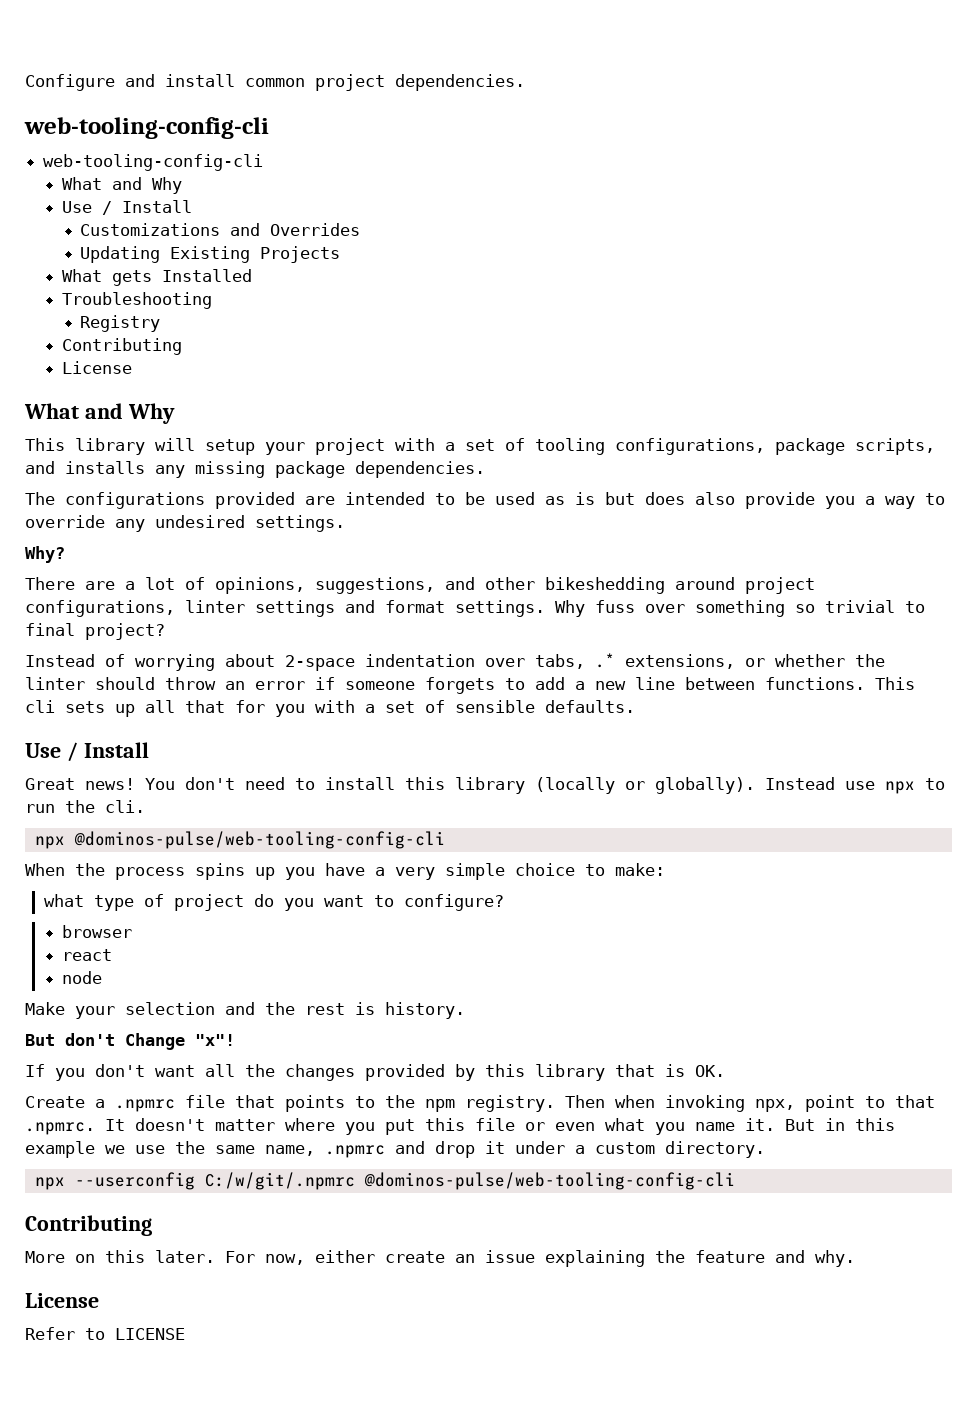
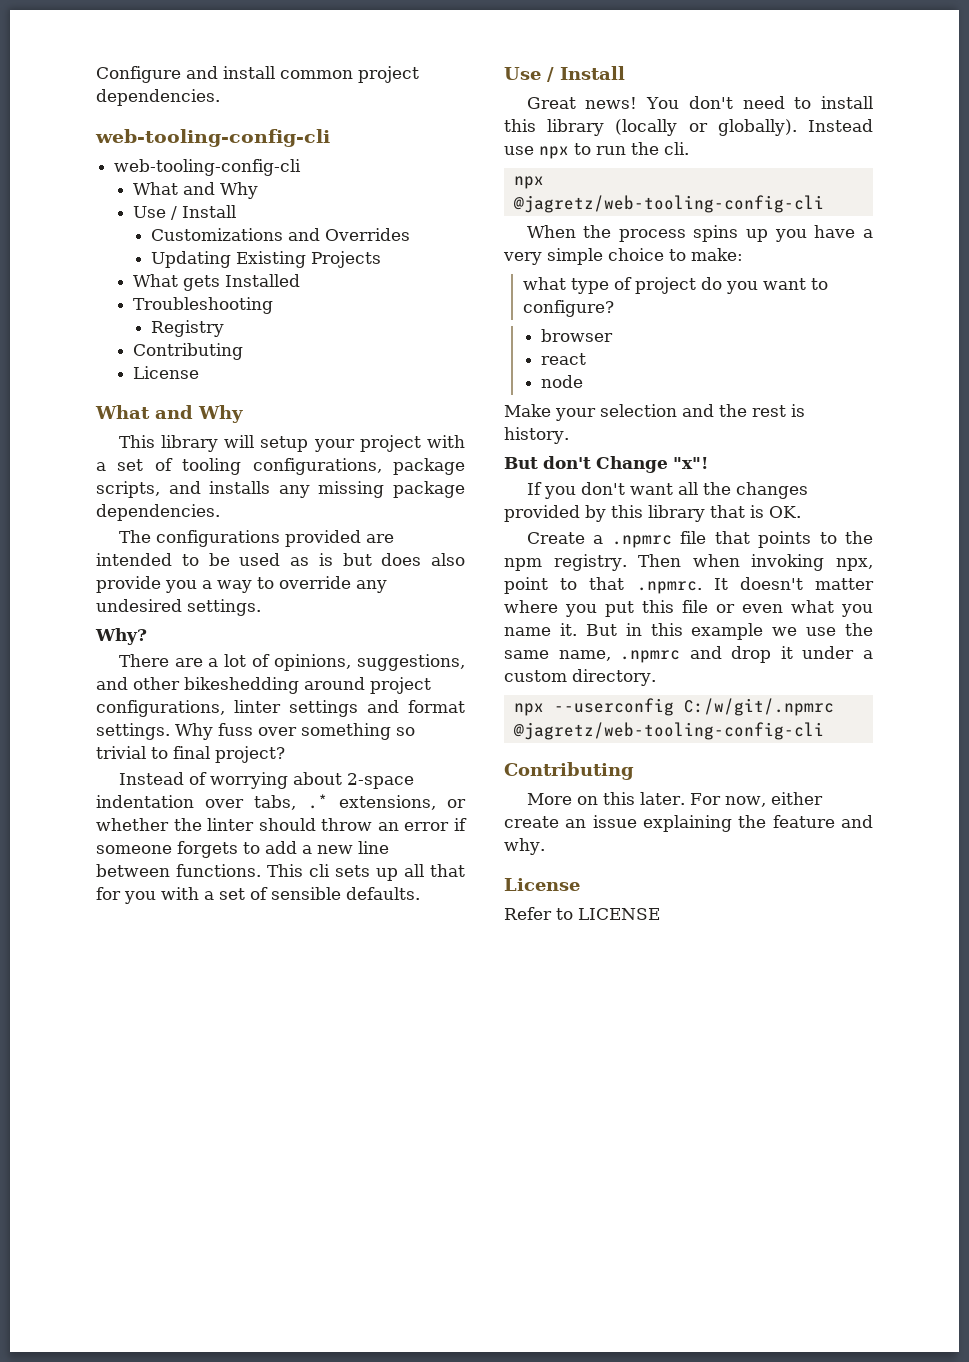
- npx @dominos-pulse/web-tooling-config-cli
+ npx @jagretz/web-tooling-config-cli
- npx --userconfig C:/w/git/.npmrc @dominos-pulse/web-tooling-config-cli
+ npx --userconfig C:/w/git/.npmrc @jagretz/web-tooling-config-cli

